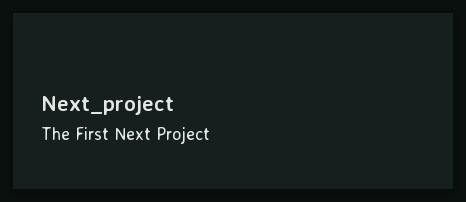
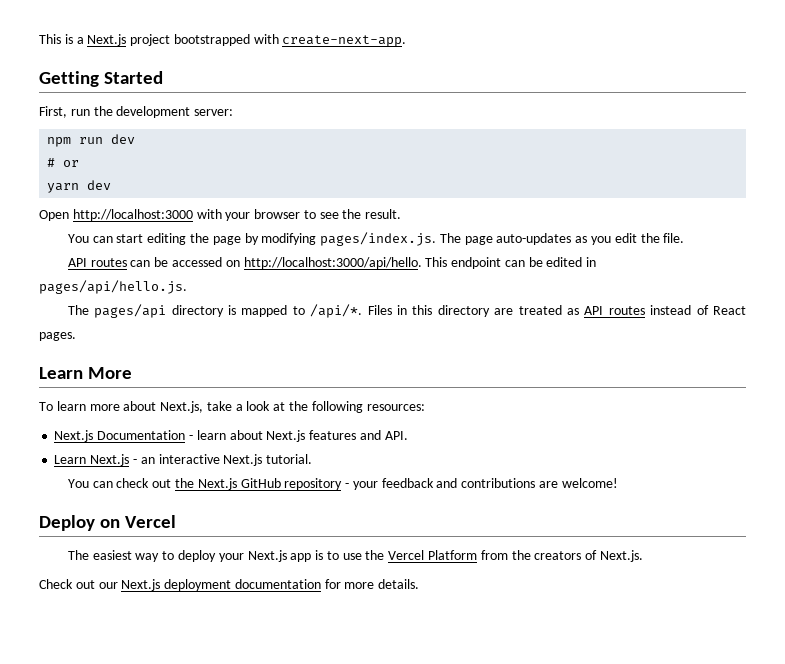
- Next_project
- The First Next Project
+ This is a Next.js project bootstrapped with create-next-app.
+ Getting Started
+ First, run the development server:
+ npm run dev
+ # or
+ yarn dev
+ Open http://localhost:3000 with your browser to see the result.
+ You can start editing the page by modifying pages/index.js. The page auto-updates as you edit the file.
+ API routes can be accessed on http://localhost:3000/api/hello. This endpoint can be edited in pages/api/hello.js.
+ The pages/api directory is mapped to /api/*. Files in this directory are treated as API routes instead of React pages.
+ Learn More
+ To learn more about Next.js, take a look at the following resources:
+ Next.js Documentation - learn about Next.js features and API.
+ Learn Next.js - an interactive Next.js tutorial.
+ You can check out the Next.js GitHub repository - your feedback and contributions are welcome!
+ Deploy on Vercel
+ The easiest way to deploy your Next.js app is to use the Vercel Platform from the creators of Next.js.
+ Check out our Next.js deployment documentation for more details.

